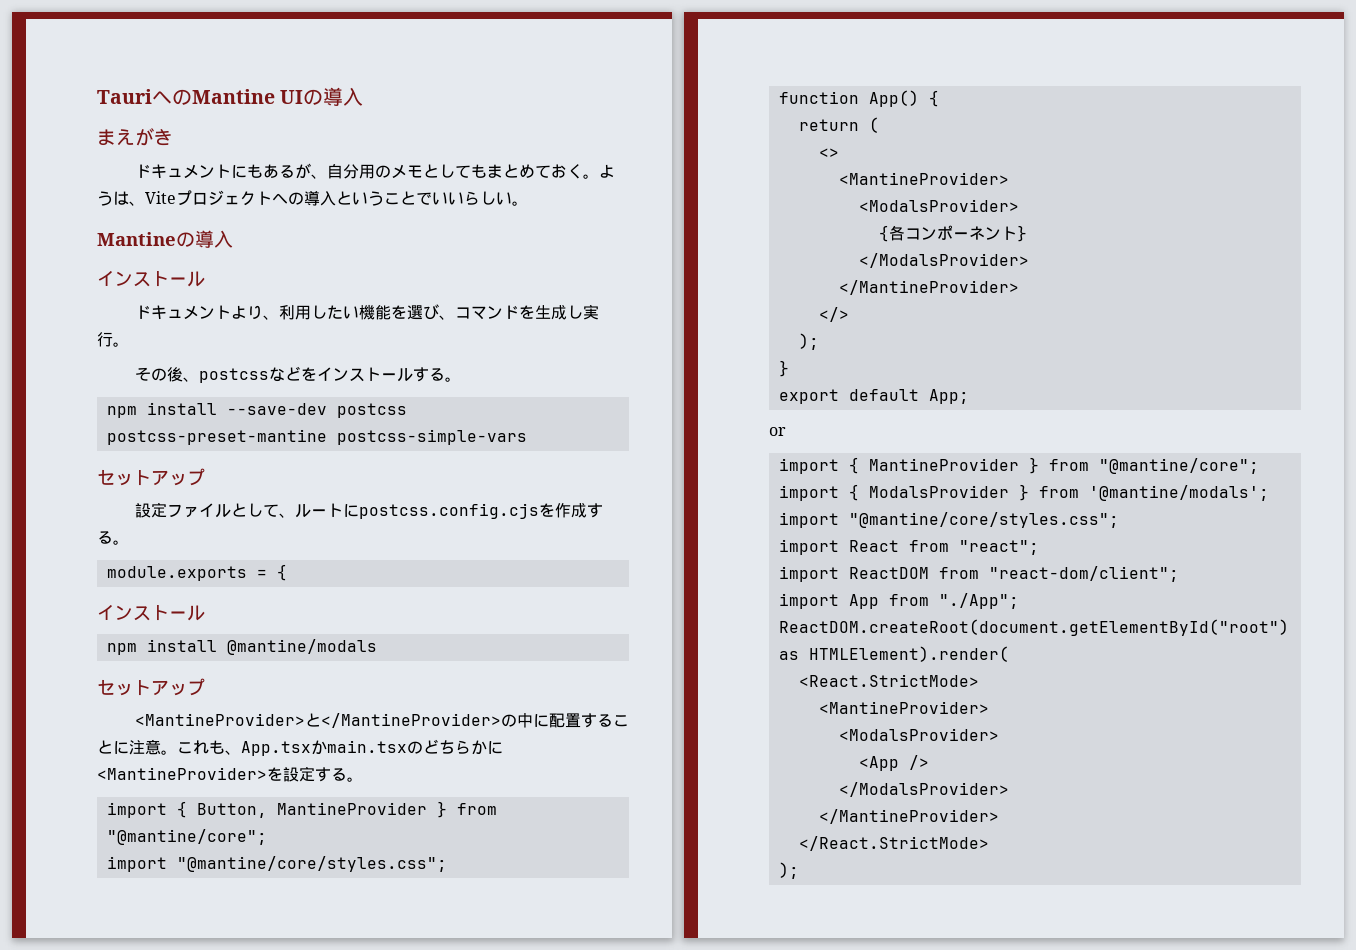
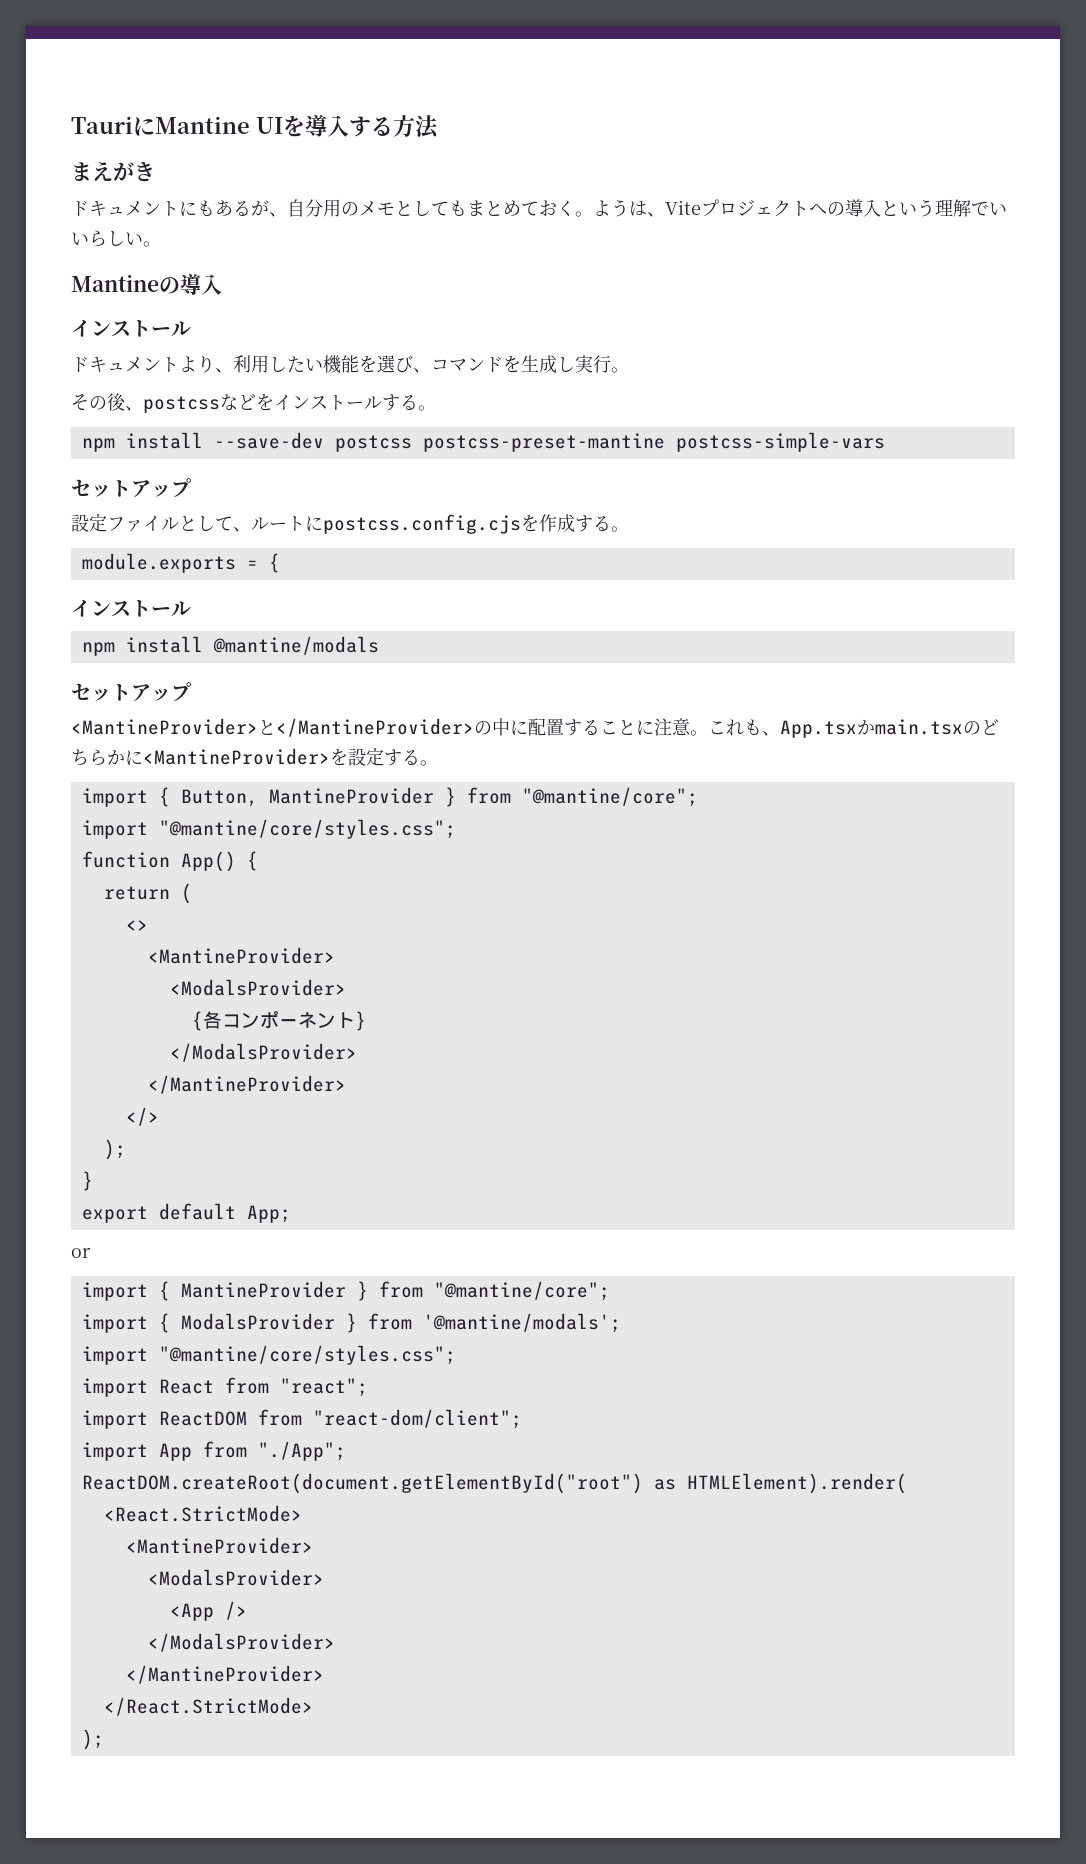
- TauriへのMantine UIの導入
+ TauriにMantine UIを導入する方法
- ようは、Viteプロジェクトへの導入ということでいいらしい。
+ ようは、Viteプロジェクトへの導入という理解でいいらしい。

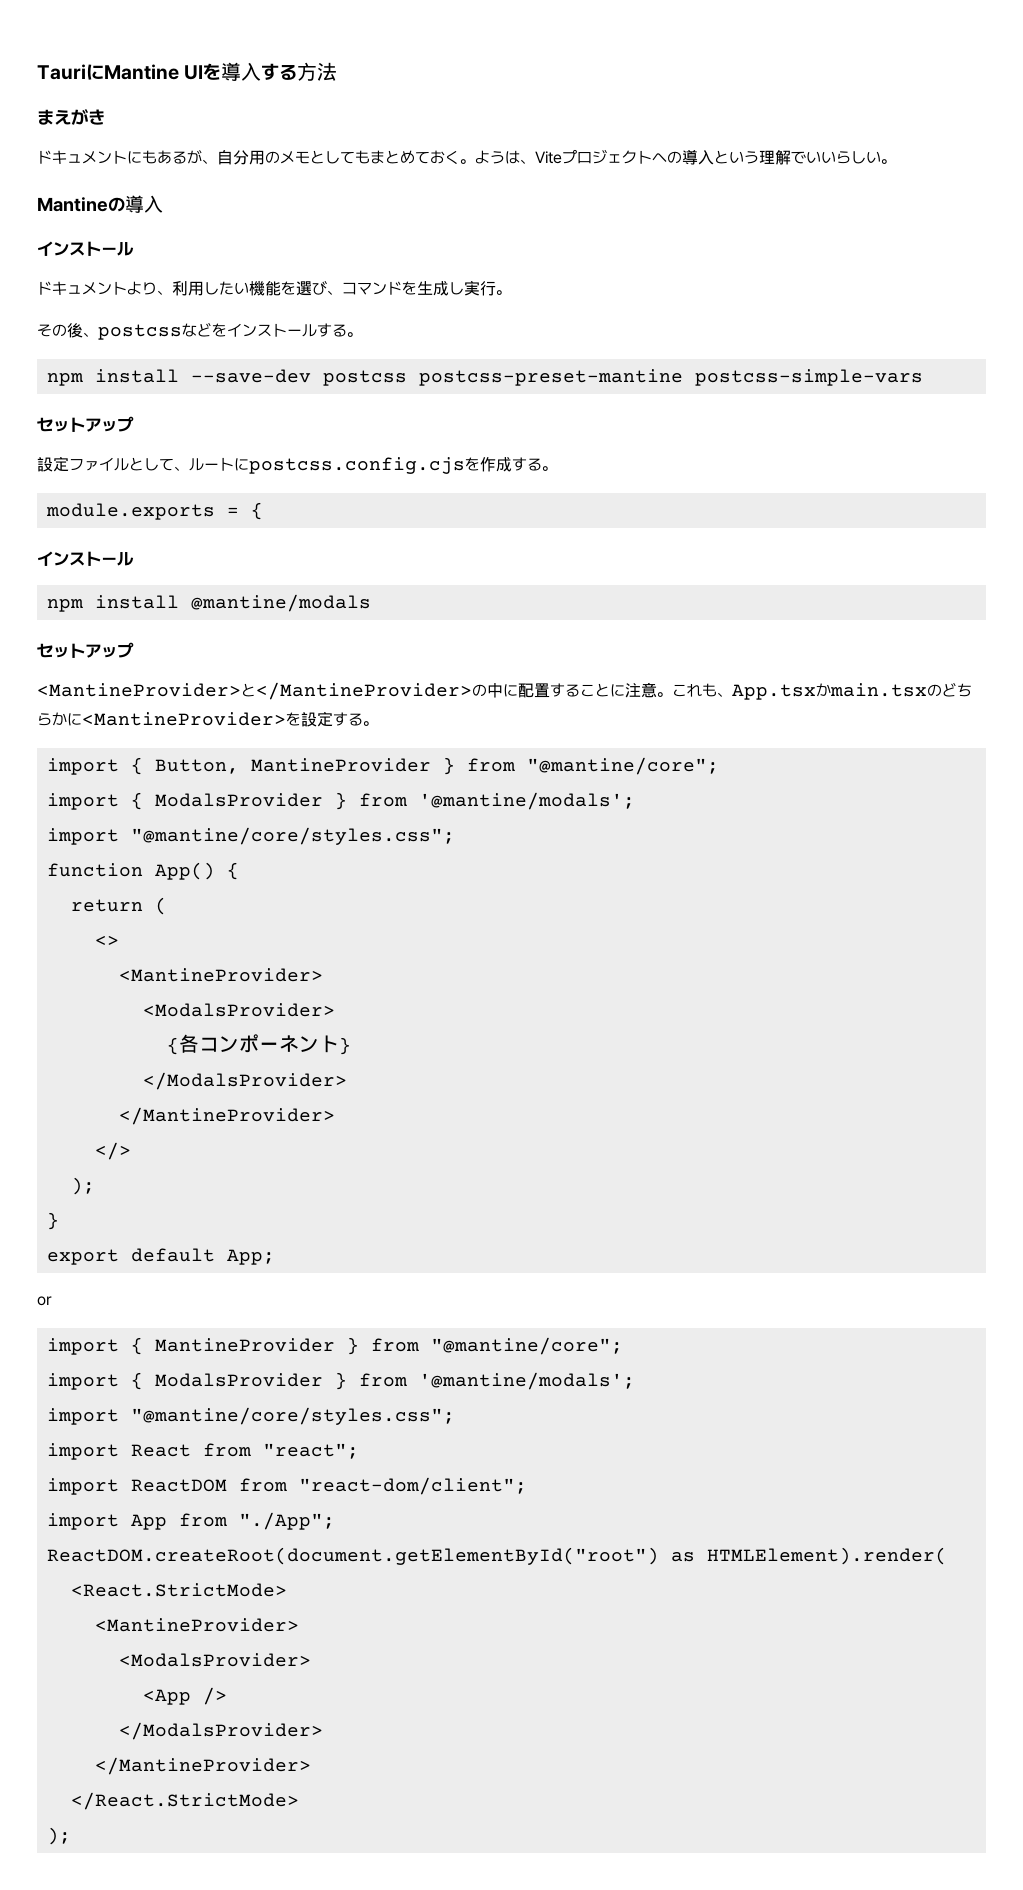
  import { Button, MantineProvider } from "@mantine/core";
+ import { ModalsProvider } from '@mantine/modals';

